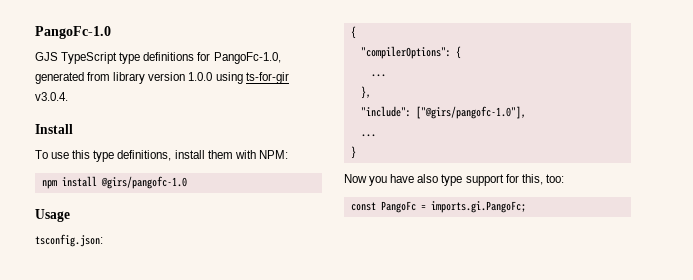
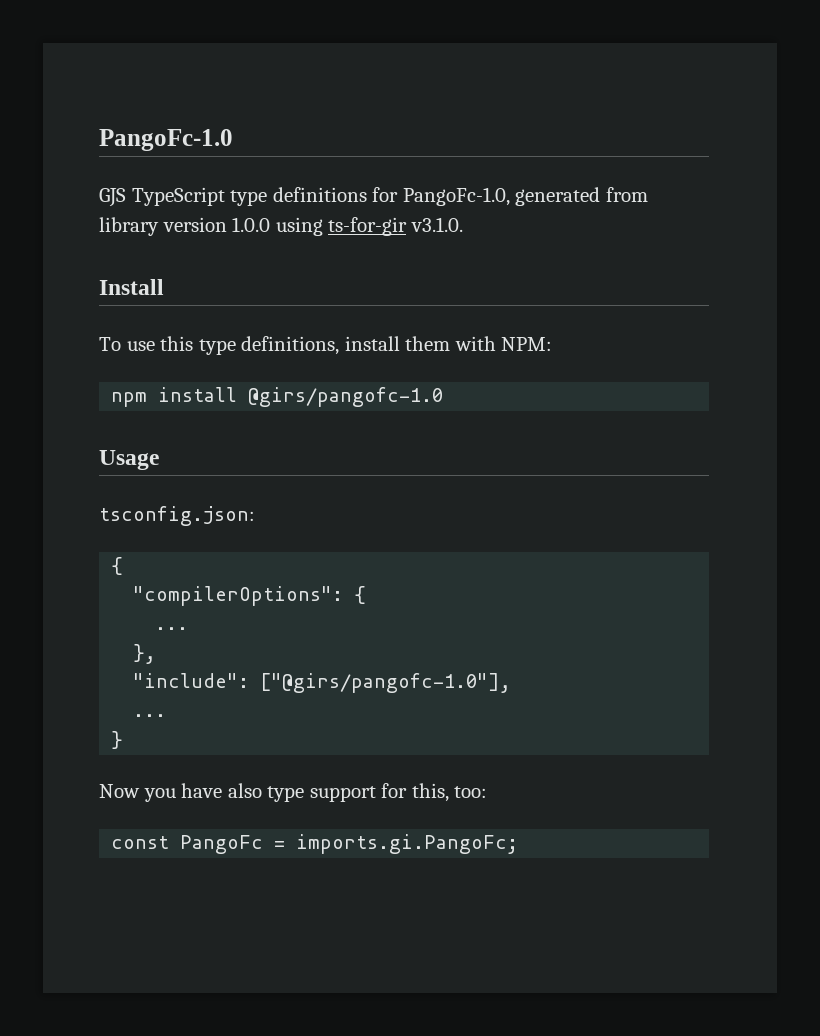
- GJS TypeScript type definitions for PangoFc-1.0, generated from library version 1.0.0 using ts-for-gir v3.0.4.
+ GJS TypeScript type definitions for PangoFc-1.0, generated from library version 1.0.0 using ts-for-gir v3.1.0.

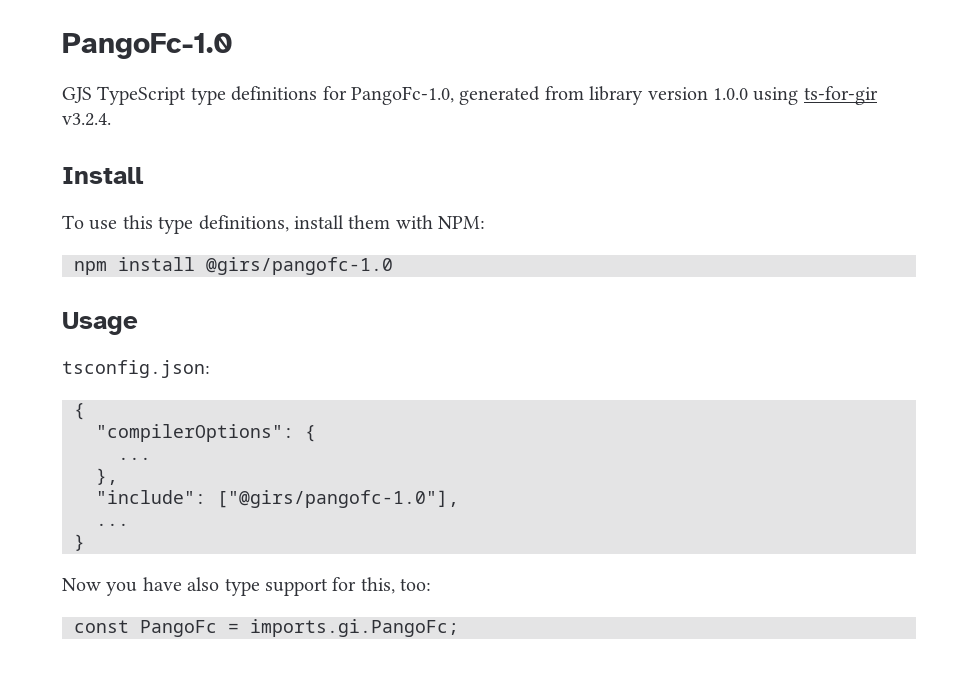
- GJS TypeScript type definitions for PangoFc-1.0, generated from library version 1.0.0 using ts-for-gir v3.1.0.
+ GJS TypeScript type definitions for PangoFc-1.0, generated from library version 1.0.0 using ts-for-gir v3.2.4.

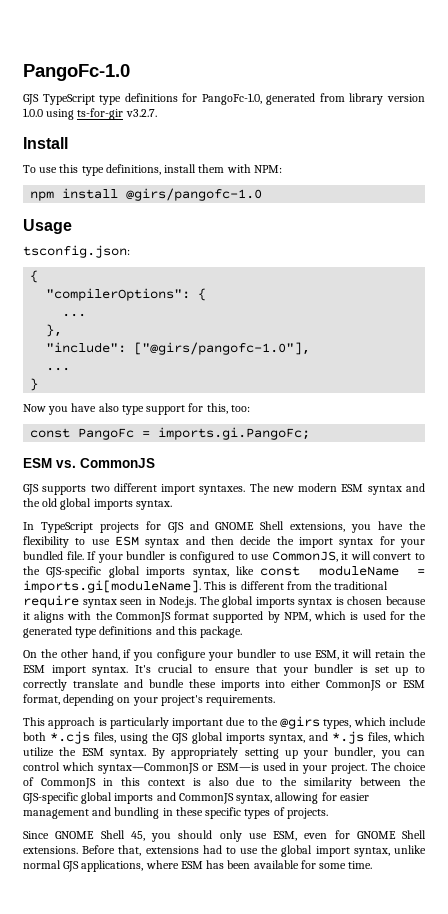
- GJS TypeScript type definitions for PangoFc-1.0, generated from library version 1.0.0 using ts-for-gir v3.2.4.
+ GJS TypeScript type definitions for PangoFc-1.0, generated from library version 1.0.0 using ts-for-gir v3.2.7.
+ ESM vs. CommonJS
+ GJS supports two different import syntaxes. The new modern ESM syntax and the old global imports syntax.
+ In TypeScript projects for GJS and GNOME Shell extensions, you have the flexibility to use ESM syntax and then decide the import syntax for your bundled file. If your bundler is configured to use CommonJS, it will convert to the GJS-specific global imports syntax, like const moduleName = imports.gi[moduleName]. This is different from the traditional require syntax seen in Node.js. The global imports syntax is chosen because it aligns with the CommonJS format supported by NPM, which is used for the generated type definitions and this package.
+ On the other hand, if you configure your bundler to use ESM, it will retain the ESM import syntax. It's crucial to ensure that your bundler is set up to correctly translate and bundle these imports into either CommonJS or ESM format, depending on your project's requirements.
+ This approach is particularly important due to the @girs types, which include both *.cjs files, using the GJS global imports syntax, and *.js files, which utilize the ESM syntax. By appropriately setting up your bundler, you can control which syntax—CommonJS or ESM—is used in your project. The choice of CommonJS in this context is also due to the similarity between the GJS-specific global imports and CommonJS syntax, allowing for easier management and bundling in these specific types of projects.
+ Since GNOME Shell 45, you should only use ESM, even for GNOME Shell extensions. Before that, extensions had to use the global import syntax, unlike normal GJS applications, where ESM has been available for some time.

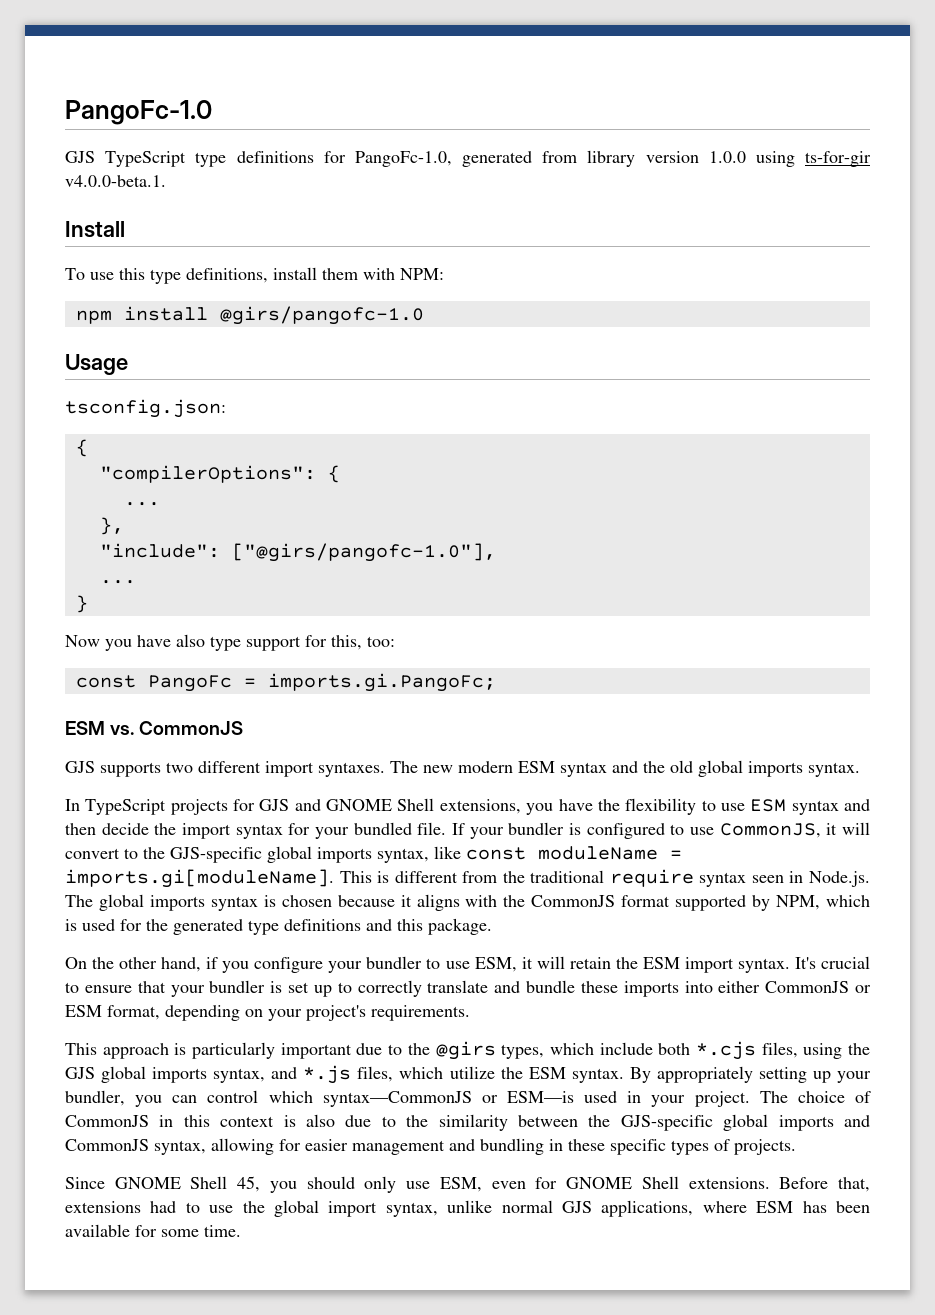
- GJS TypeScript type definitions for PangoFc-1.0, generated from library version 1.0.0 using ts-for-gir v3.2.7.
+ GJS TypeScript type definitions for PangoFc-1.0, generated from library version 1.0.0 using ts-for-gir v4.0.0-beta.1.

